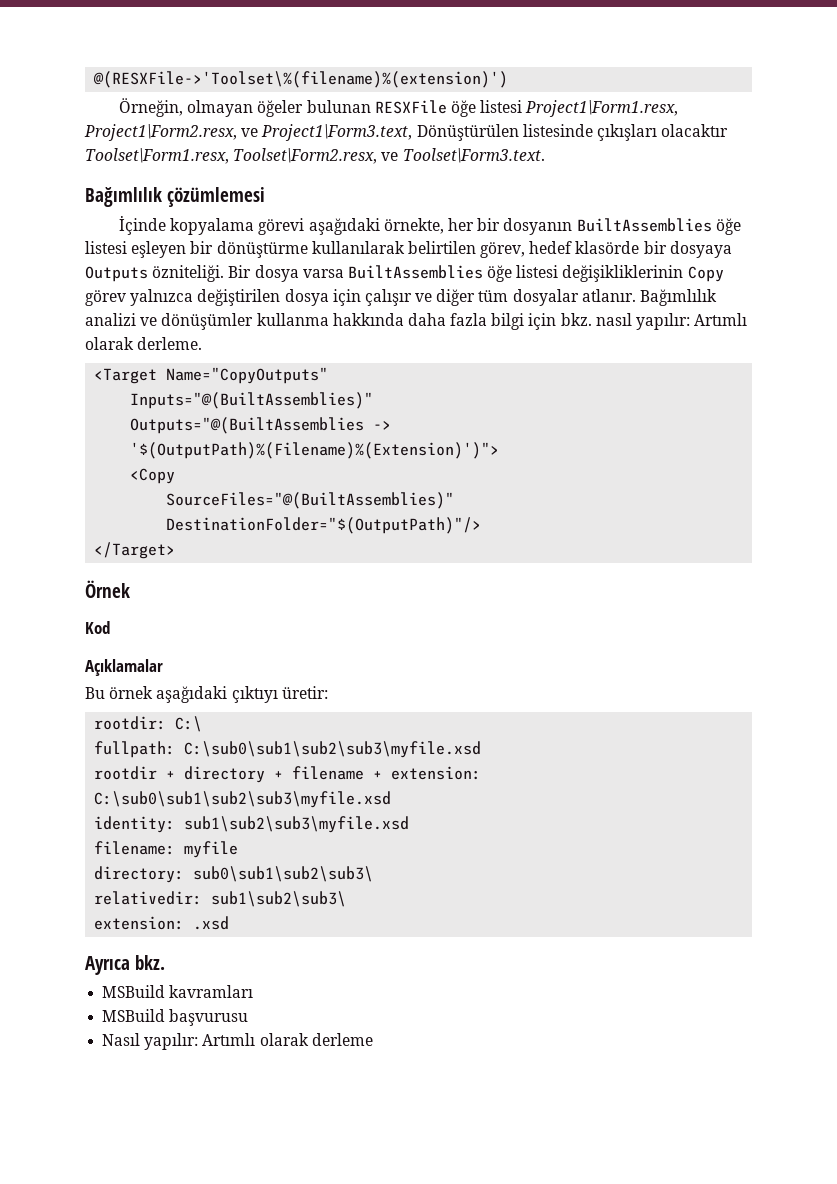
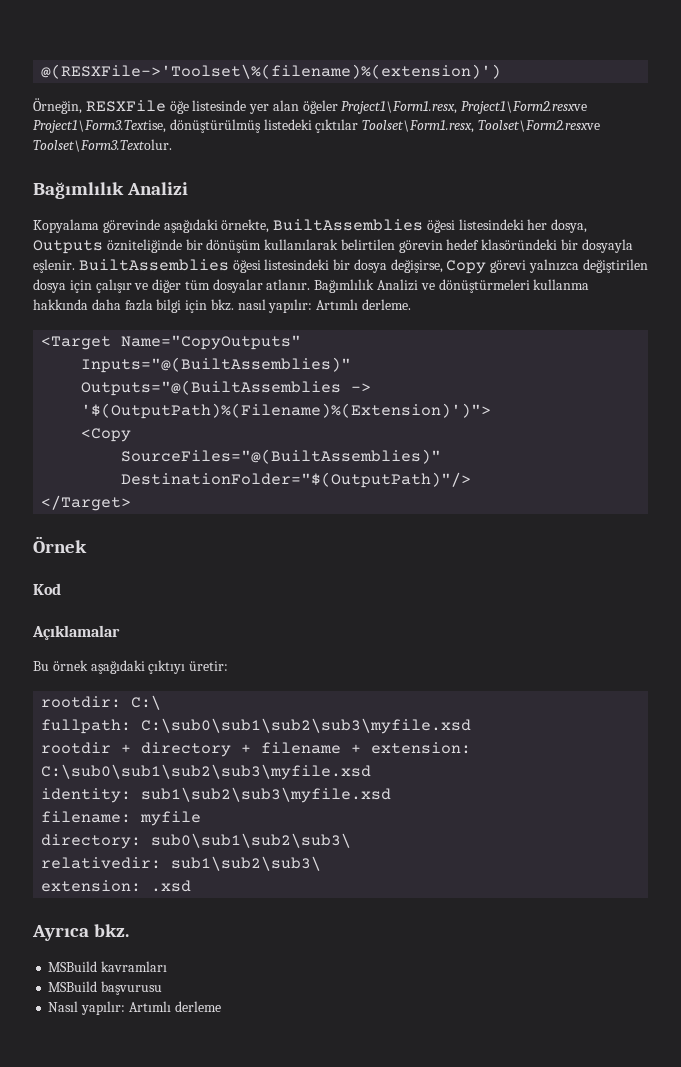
- Örneğin, olmayan öğeler bulunan RESXFile öğe listesi Project1\Form1.resx, Project1\Form2.resx, ve Project1\Form3.text, Dönüştürülen listesinde çıkışları olacaktır Toolset\Form1.resx, Toolset\Form2.resx, ve Toolset\Form3.text.
- Bağımlılık çözümlemesi
- İçinde kopyalama görevi aşağıdaki örnekte, her bir dosyanın BuiltAssemblies öğe listesi eşleyen bir dönüştürme kullanılarak belirtilen görev, hedef klasörde bir dosyaya Outputs özniteliği. Bir dosya varsa BuiltAssemblies öğe listesi değişikliklerinin Copy görev yalnızca değiştirilen dosya için çalışır ve diğer tüm dosyalar atlanır.
+ Örneğin, RESXFile öğe listesinde yer alan öğeler Project1\Form1.resx, Project1\Form2.resxve Project1\Form3.Textise, dönüştürülmüş listedeki çıktılar Toolset\Form1.resx, Toolset\Form2.resxve Toolset\Form3.Textolur.
+ Bağımlılık Analizi
+ Kopyalama görevinde aşağıdaki örnekte, BuiltAssemblies öğesi listesindeki her dosya, Outputs özniteliğinde bir dönüşüm kullanılarak belirtilen görevin hedef klasöründeki bir dosyayla eşlenir. BuiltAssemblies öğesi listesindeki bir dosya değişirse, Copy görevi yalnızca değiştirilen dosya için çalışır ve diğer tüm dosyalar atlanır.
- Bağımlılık analizi ve dönüşümler kullanma hakkında daha fazla bilgi için bkz. nasıl yapılır: Artımlı olarak derleme.
+ Bağımlılık Analizi ve dönüştürmeleri kullanma hakkında daha fazla bilgi için bkz. nasıl yapılır: Artımlı derleme.
- Nasıl yapılır: Artımlı olarak derleme
+ Nasıl yapılır: Artımlı derleme

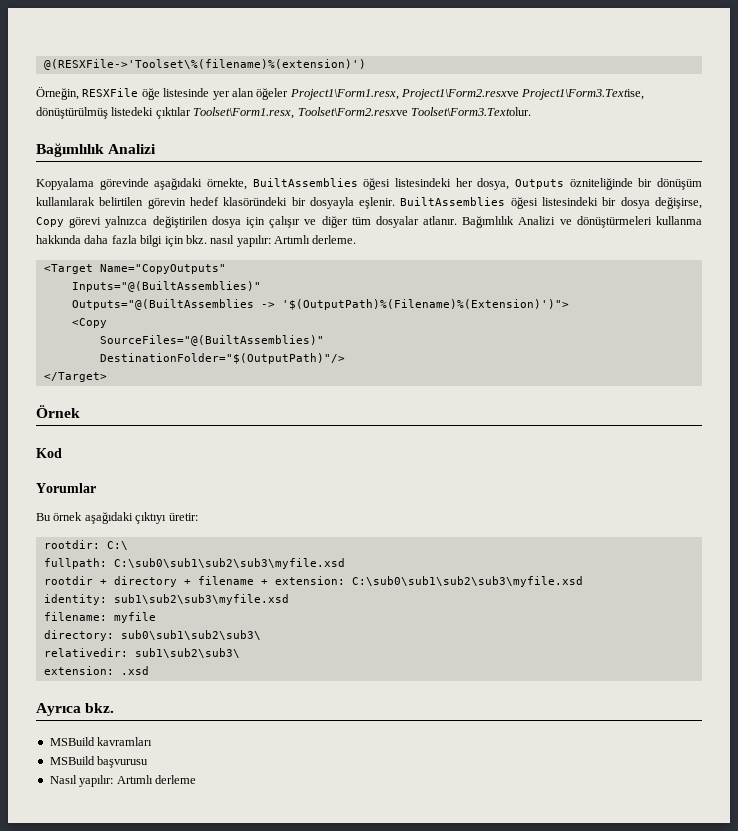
- Açıklamalar
+ Yorumlar

